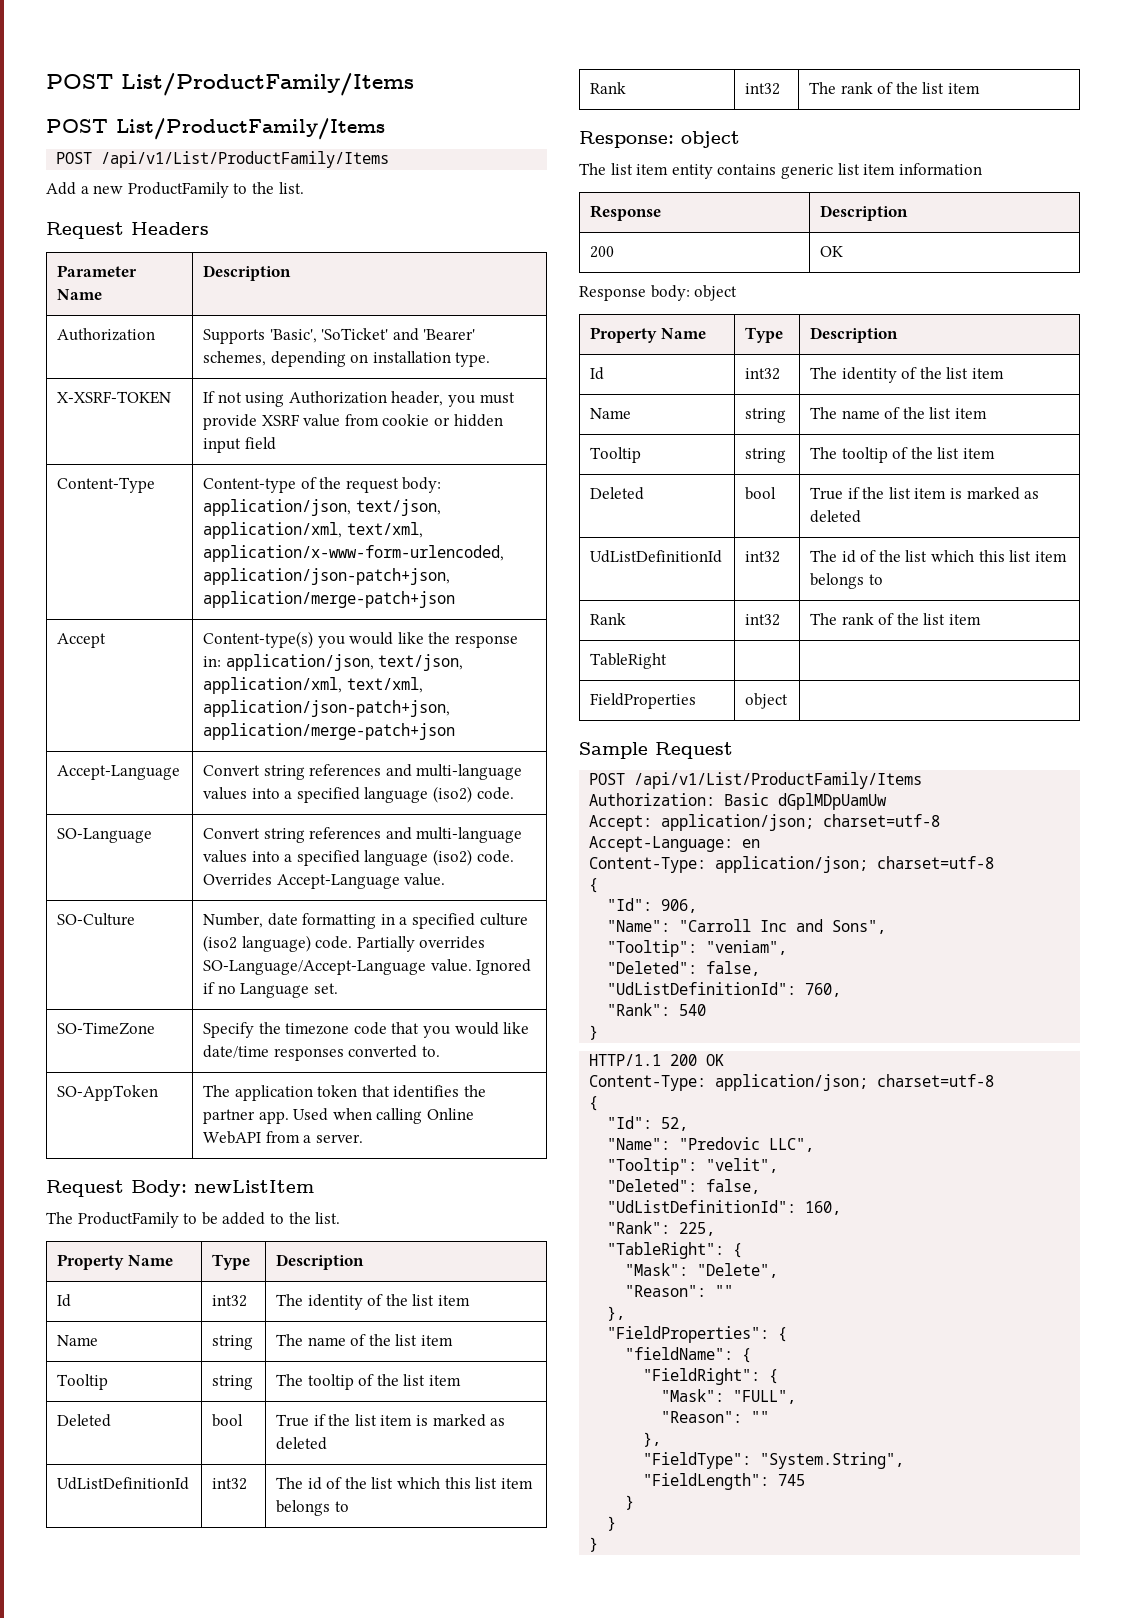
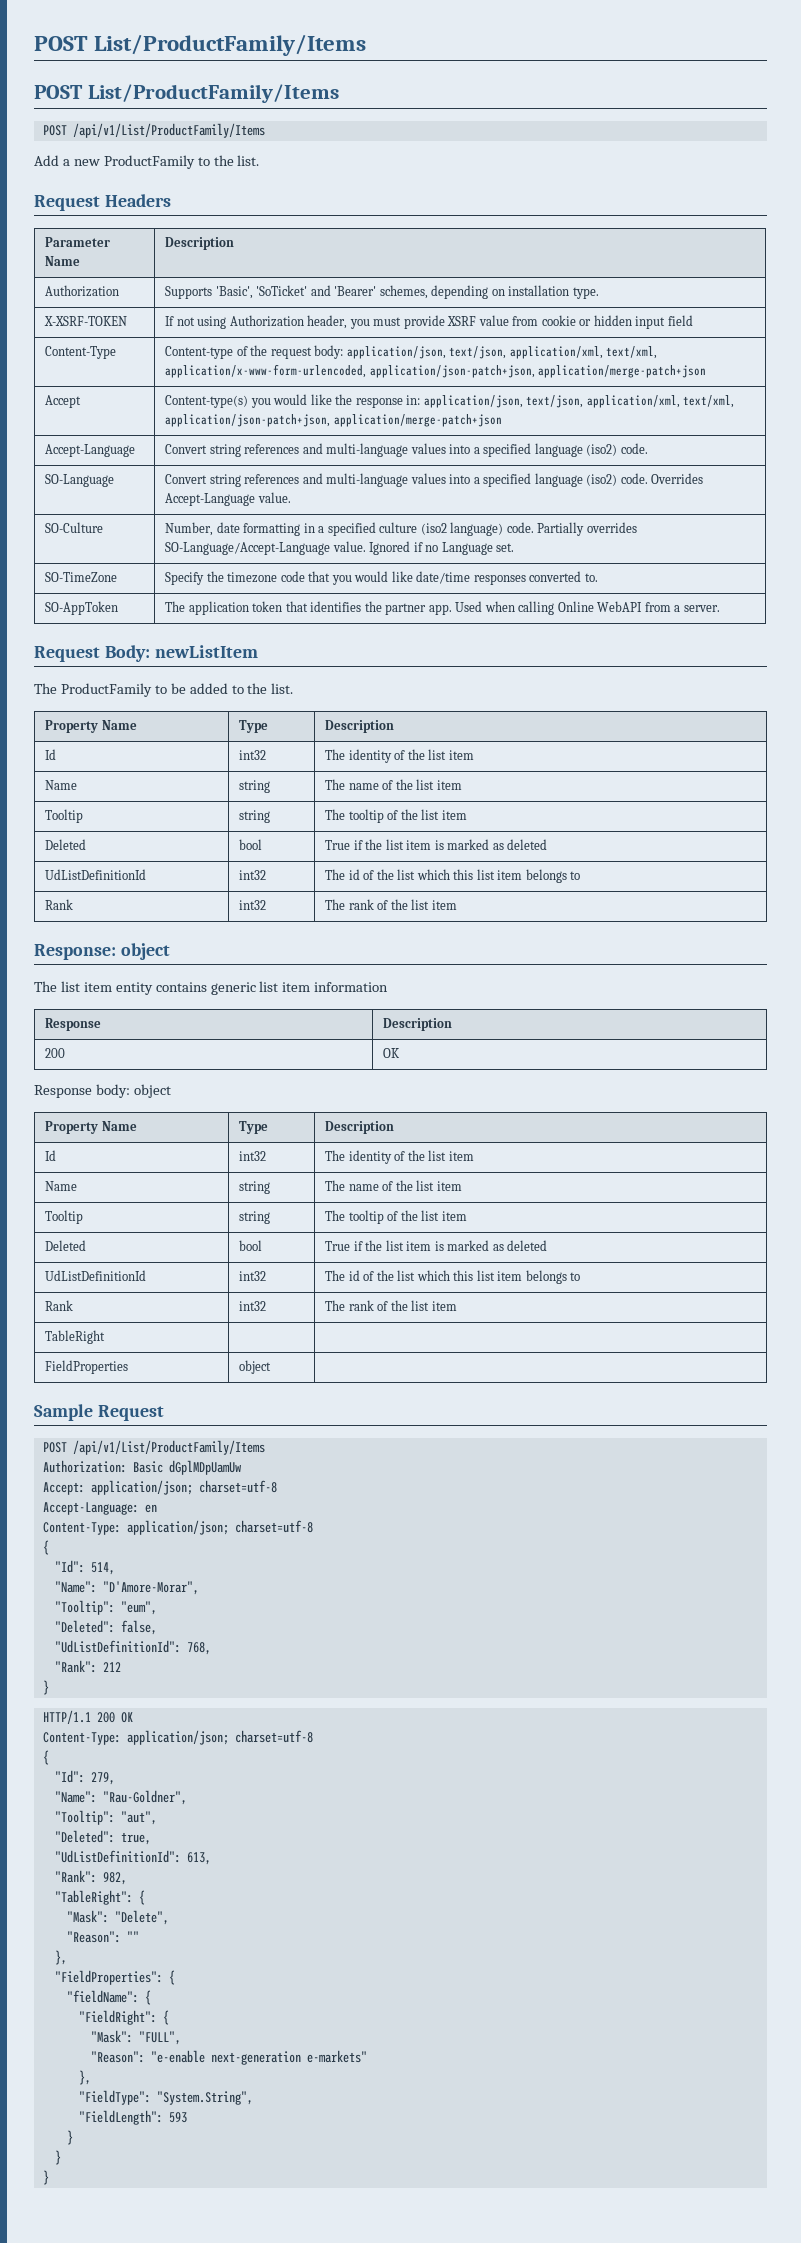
- "Id": 906,
- "Name": "Carroll Inc and Sons",
- "Tooltip": "veniam",
+ "Id": 514,
+ "Name": "D'Amore-Morar",
+ "Tooltip": "eum",
  "Deleted": false,
- "UdListDefinitionId": 760,
- "Rank": 540
+ "UdListDefinitionId": 768,
+ "Rank": 212
- "Id": 52,
- "Name": "Predovic LLC",
- "Tooltip": "velit",
- "Deleted": false,
- "UdListDefinitionId": 160,
- "Rank": 225,
+ "Id": 279,
+ "Name": "Rau-Goldner",
+ "Tooltip": "aut",
+ "Deleted": true,
+ "UdListDefinitionId": 613,
+ "Rank": 982,
  "Mask": "FULL",
- "Reason": ""
+ "Reason": "e-enable next-generation e-markets"
- "FieldLength": 745
+ "FieldLength": 593

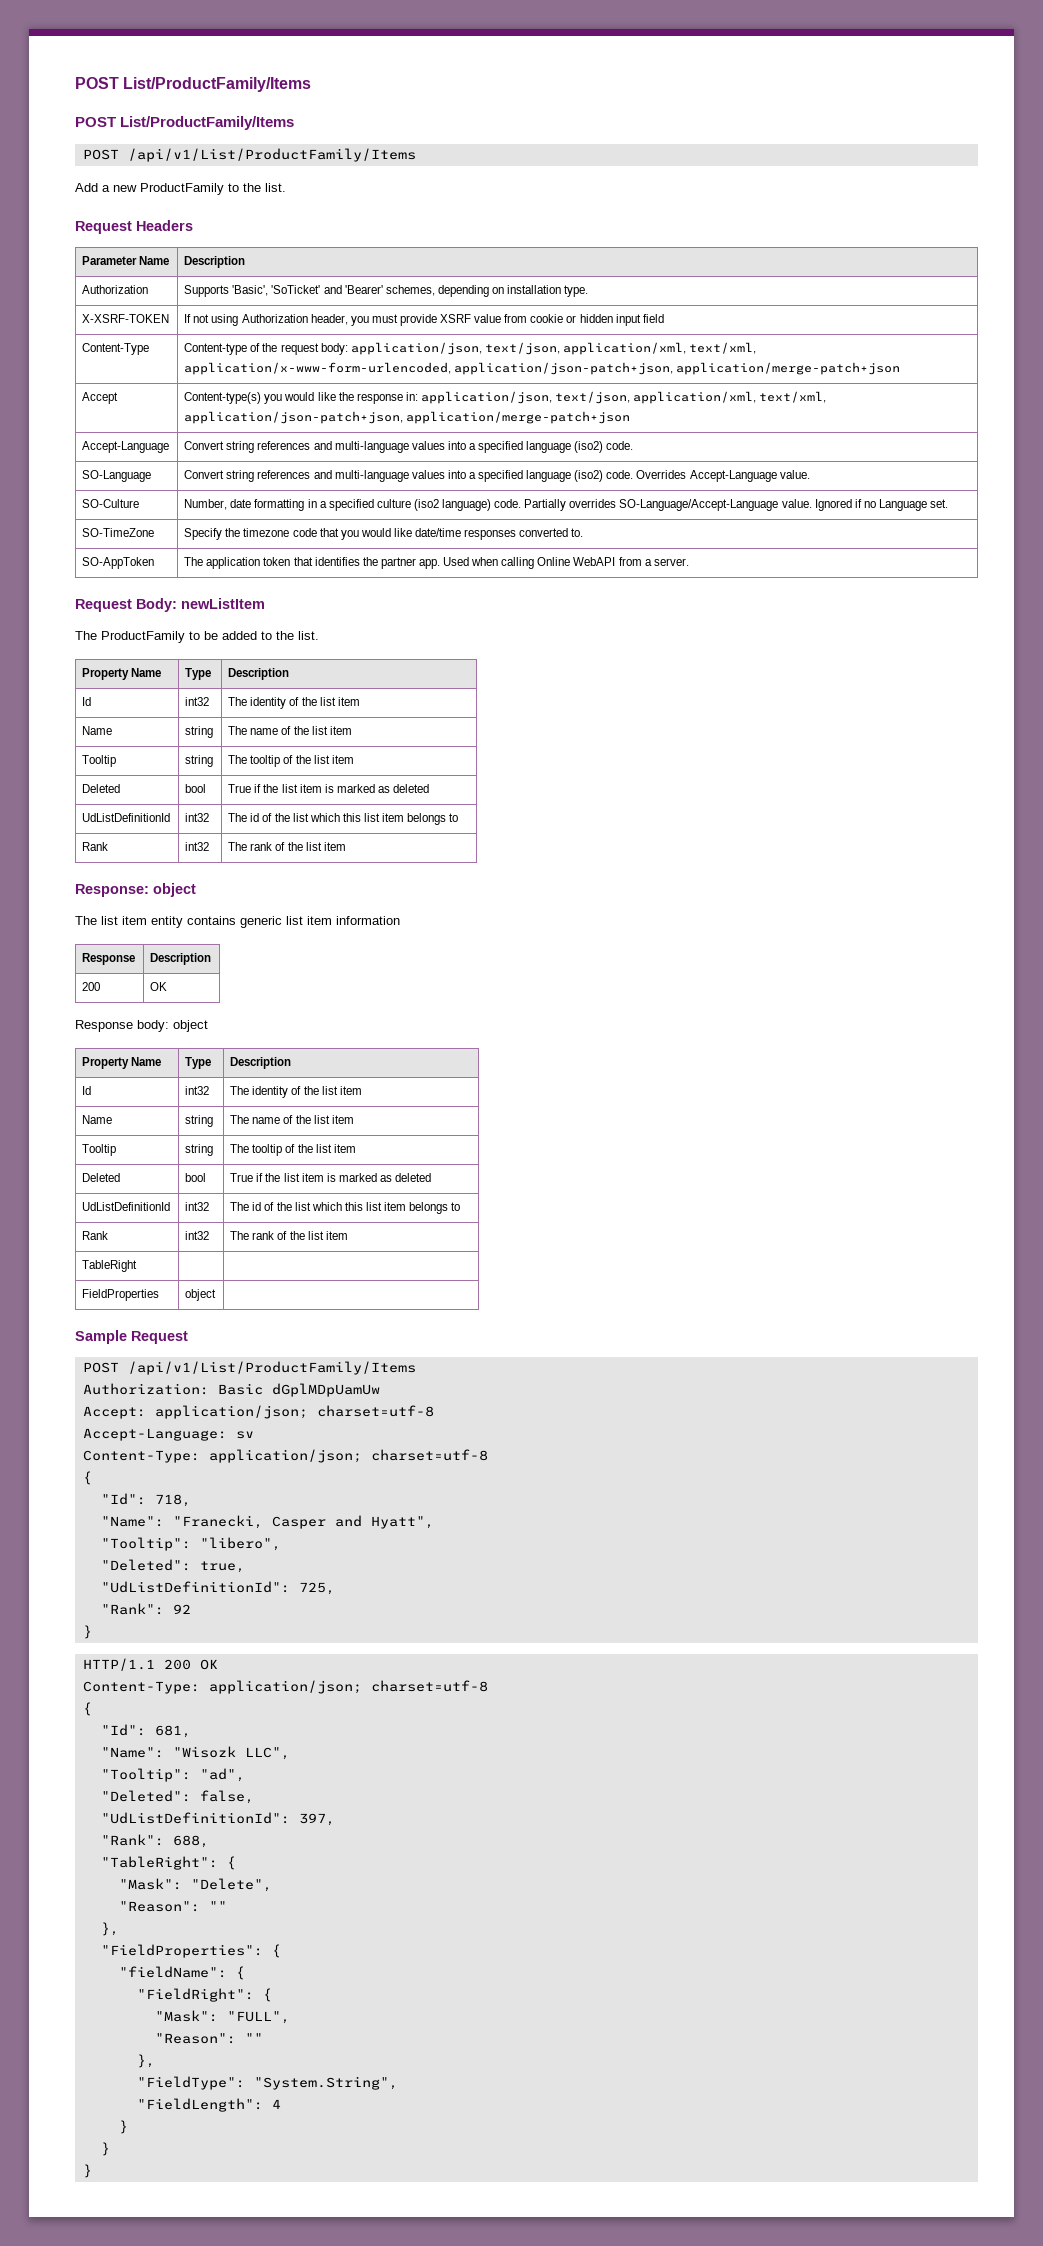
- Accept-Language: en
+ Accept-Language: sv
  Content-Type: application/json; charset=utf-8
  {
- "Id": 514,
- "Name": "D'Amore-Morar",
- "Tooltip": "eum",
- "Deleted": false,
- "UdListDefinitionId": 768,
- "Rank": 212
+ "Id": 718,
+ "Name": "Franecki, Casper and Hyatt",
+ "Tooltip": "libero",
+ "Deleted": true,
+ "UdListDefinitionId": 725,
+ "Rank": 92
- "Id": 279,
- "Name": "Rau-Goldner",
- "Tooltip": "aut",
- "Deleted": true,
- "UdListDefinitionId": 613,
- "Rank": 982,
+ "Id": 681,
+ "Name": "Wisozk LLC",
+ "Tooltip": "ad",
+ "Deleted": false,
+ "UdListDefinitionId": 397,
+ "Rank": 688,
  "Mask": "FULL",
- "Reason": "e-enable next-generation e-markets"
+ "Reason": ""
- "FieldLength": 593
+ "FieldLength": 4

